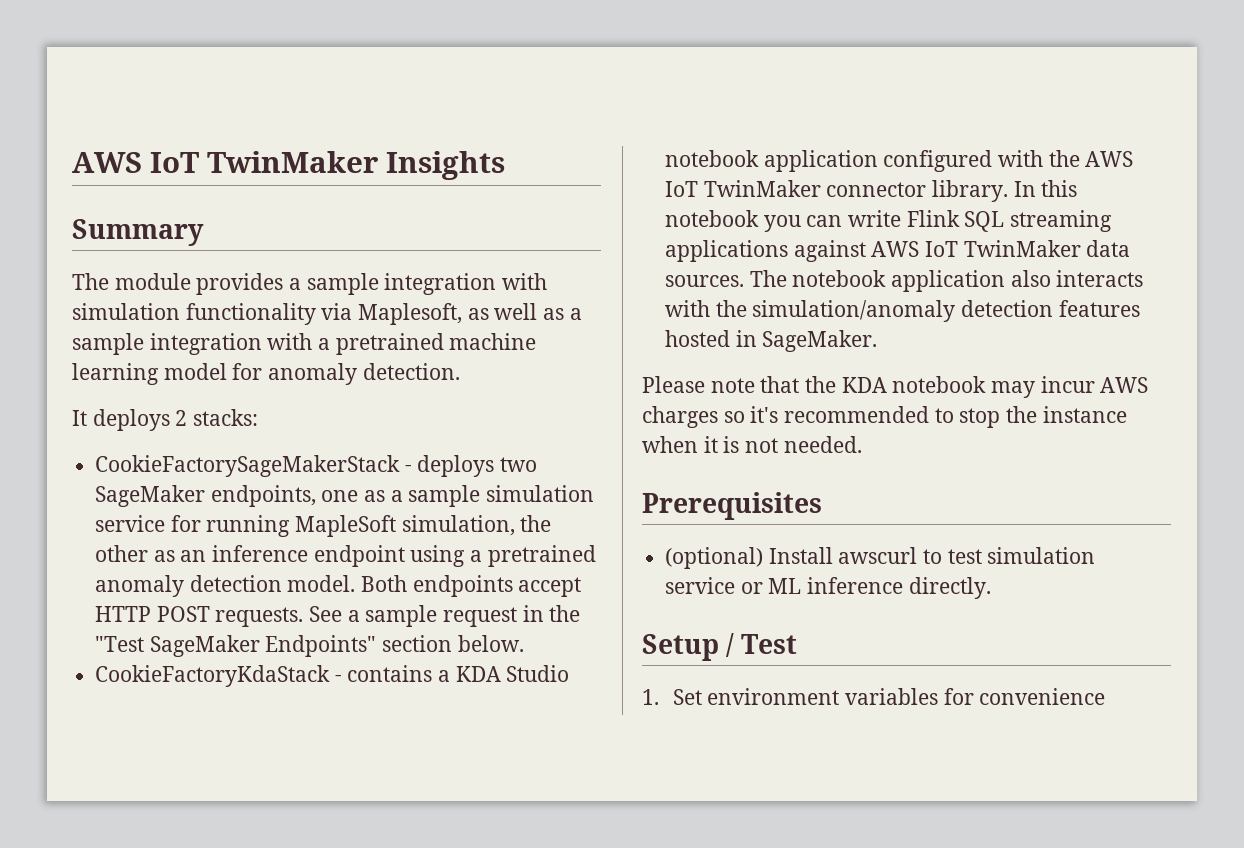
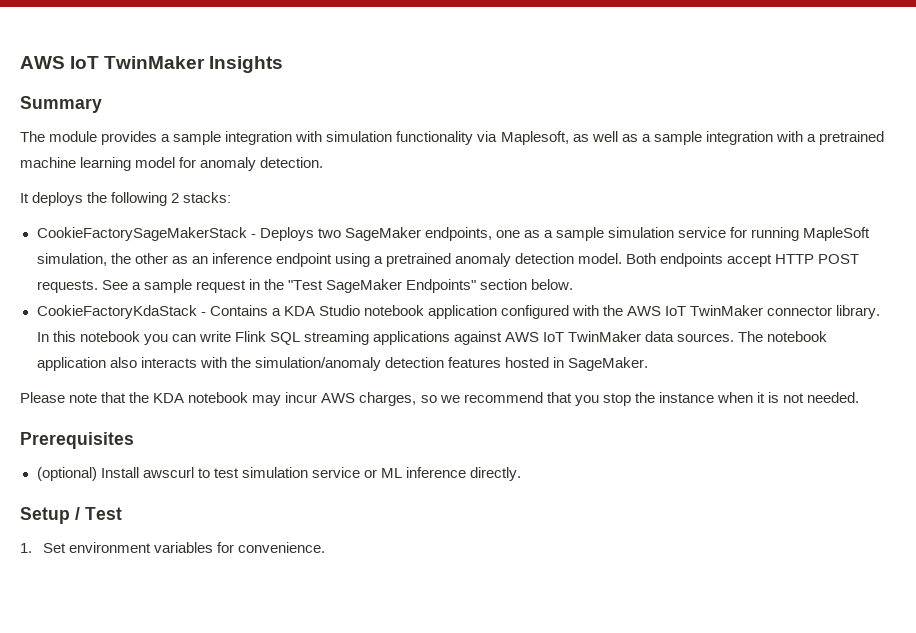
- It deploys 2 stacks:
+ It deploys the following 2 stacks:
- CookieFactorySageMakerStack - deploys two SageMaker endpoints, one as a sample simulation service for running MapleSoft simulation, the other as an inference endpoint using a pretrained anomaly detection model.
+ CookieFactorySageMakerStack - Deploys two SageMaker endpoints, one as a sample simulation service for running MapleSoft simulation, the other as an inference endpoint using a pretrained anomaly detection model.
- CookieFactoryKdaStack - contains a KDA Studio notebook application configured with the AWS IoT TwinMaker connector library.
+ CookieFactoryKdaStack - Contains a KDA Studio notebook application configured with the AWS IoT TwinMaker connector library.
- Please note that the KDA notebook may incur AWS charges so it's recommended to stop the instance when it is not needed.
+ Please note that the KDA notebook may incur AWS charges, so we recommend that you stop the instance when it is not needed.
- 1. Set environment variables for convenience
+ 1. Set environment variables for convenience.

